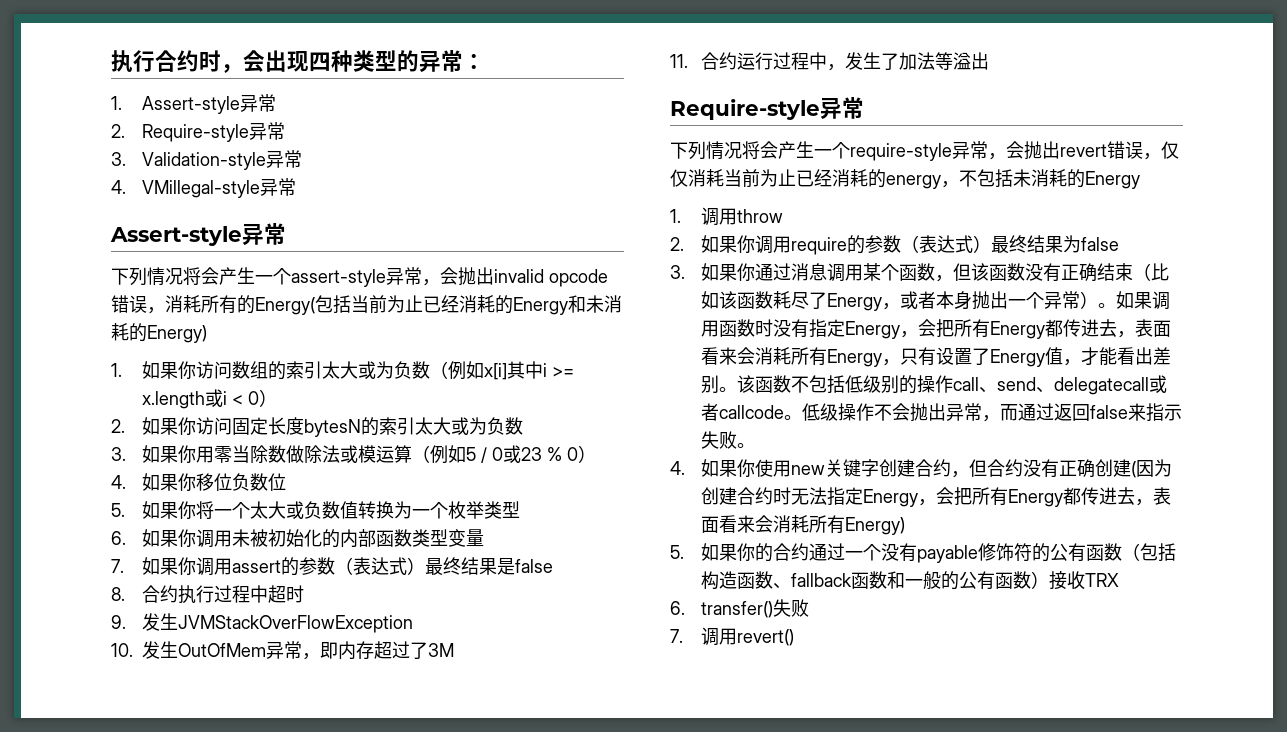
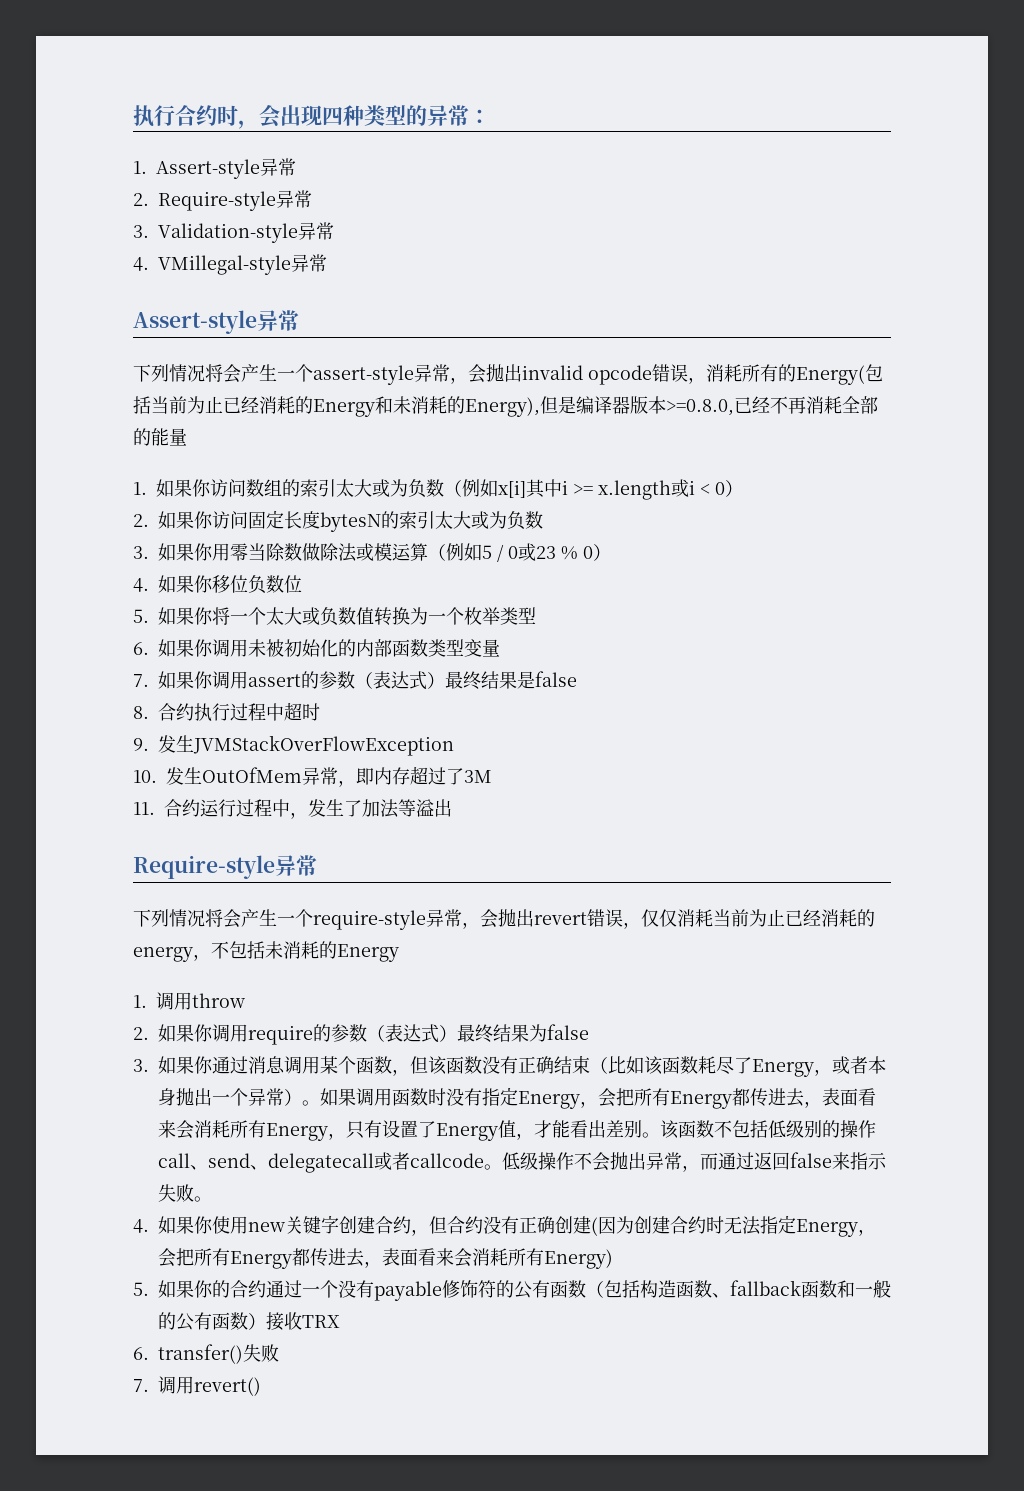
- 下列情况将会产生一个assert-style异常，会抛出invalid opcode错误，消耗所有的Energy(包括当前为止已经消耗的Energy和未消耗的Energy)
+ 下列情况将会产生一个assert-style异常，会抛出invalid opcode错误，消耗所有的Energy(包括当前为止已经消耗的Energy和未消耗的Energy),但是编译器版本>=0.8.0,已经不再消耗全部的能量

